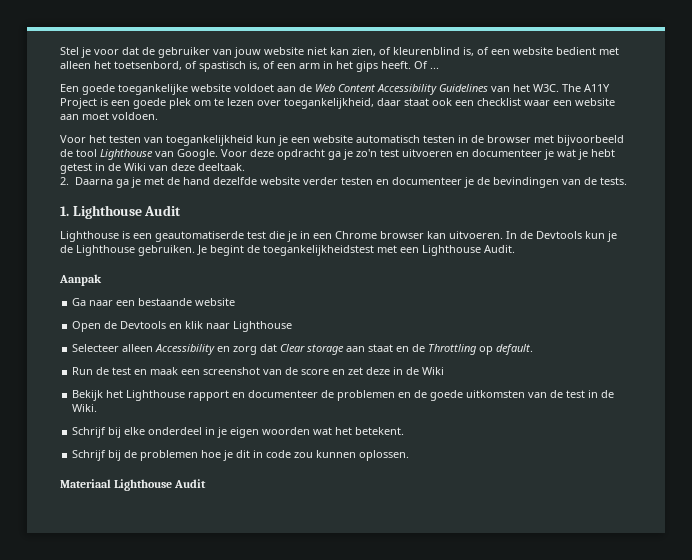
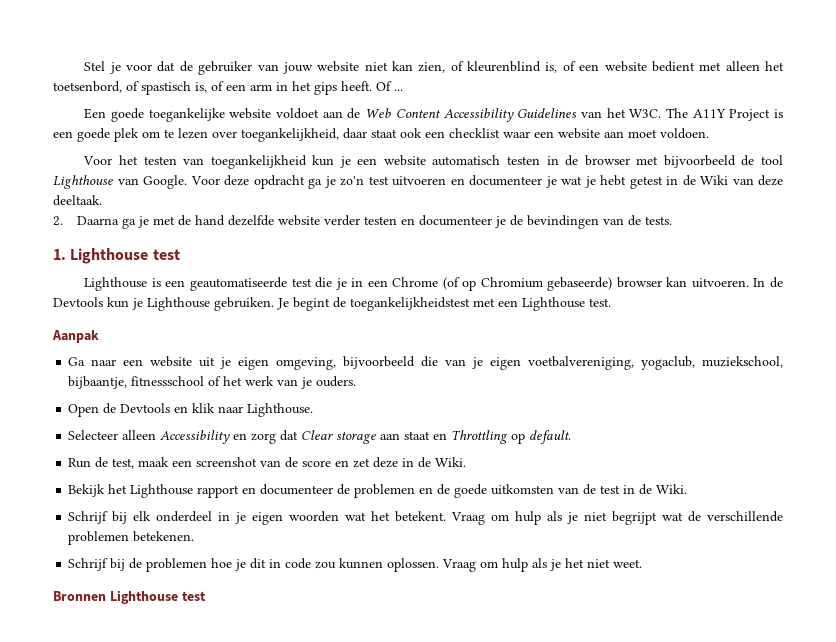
- 1. Lighthouse Audit
+ 1. Lighthouse test
- Lighthouse is een geautomatiserde test die je in een Chrome browser kan uitvoeren.
+ Lighthouse is een geautomatiseerde test die je in een Chrome (of op Chromium gebaseerde) browser kan uitvoeren.
- In de Devtools kun je de Lighthouse gebruiken.
+ In de Devtools kun je Lighthouse gebruiken.
- Je begint de toegankelijkheidstest met een Lighthouse Audit.
+ Je begint de toegankelijkheidstest met een Lighthouse test.
- Ga naar een bestaande website
+ Ga naar een website uit je eigen omgeving, bijvoorbeeld die van je eigen voetbalvereniging, yogaclub, muziekschool, bijbaantje, fitnessschool of het werk van je ouders.
- Open de Devtools en klik naar Lighthouse
+ Open de Devtools en klik naar Lighthouse.
- Selecteer alleen Accessibility en zorg dat Clear storage aan staat en de Throttling op default.
+ Selecteer alleen Accessibility en zorg dat Clear storage aan staat en Throttling op default.
- Run de test en maak een screenshot van de score en zet deze in de Wiki
+ Run de test, maak een screenshot van de score en zet deze in de Wiki.
- Schrijf bij elke onderdeel in je eigen woorden wat het betekent.
+ Schrijf bij elk onderdeel in je eigen woorden wat het betekent. Vraag om hulp als je niet begrijpt wat de verschillende problemen betekenen.
- Schrijf bij de problemen hoe je dit in code zou kunnen oplossen.
- Materiaal Lighthouse Audit
+ Schrijf bij de problemen hoe je dit in code zou kunnen oplossen. Vraag om hulp als je het niet weet.
+ Bronnen Lighthouse test

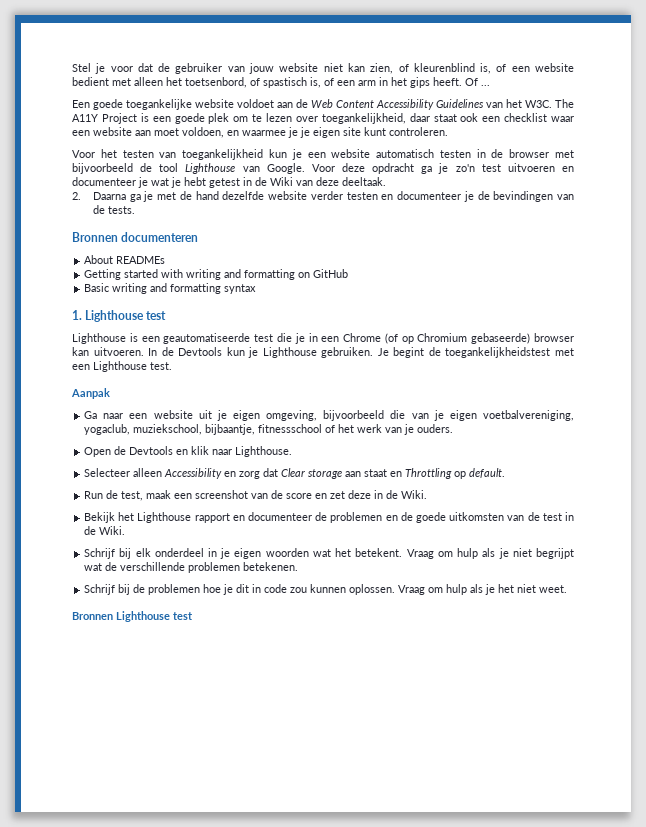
- Een goede toegankelijke website voldoet aan de Web Content Accessibility Guidelines van het W3C. The A11Y Project is een goede plek om te lezen over toegankelijkheid, daar staat ook een checklist waar een website aan moet voldoen.
+ Een goede toegankelijke website voldoet aan de Web Content Accessibility Guidelines van het W3C. The A11Y Project is een goede plek om te lezen over toegankelijkheid, daar staat ook een checklist waar een website aan moet voldoen, en waarmee je je eigen site kunt controleren.
+ Bronnen documenteren
+ About READMEs
+ Getting started with writing and formatting on GitHub
+ Basic writing and formatting syntax

